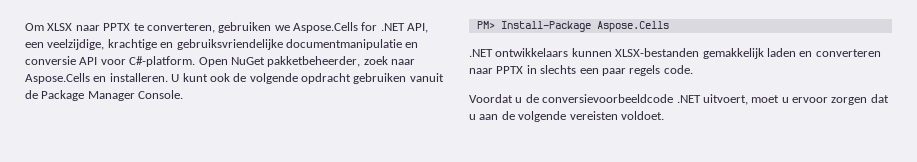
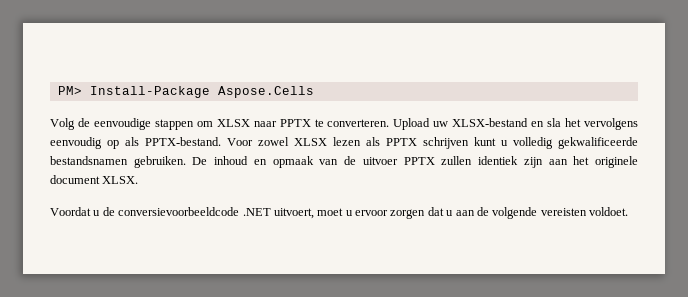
- Om XLSX naar PPTX te converteren, gebruiken we Aspose.Cells for .NET API, een veelzijdige, krachtige en gebruiksvriendelijke documentmanipulatie en conversie API voor C#-platform. Open NuGet pakketbeheerder, zoek naar Aspose.Cells en installeren. U kunt ook de volgende opdracht gebruiken vanuit de Package Manager Console.
  PM> Install-Package Aspose.Cells
- .NET ontwikkelaars kunnen XLSX-bestanden gemakkelijk laden en converteren naar PPTX in slechts een paar regels code.
+ Volg de eenvoudige stappen om XLSX naar PPTX te converteren. Upload uw XLSX-bestand en sla het vervolgens eenvoudig op als PPTX-bestand. Voor zowel XLSX lezen als PPTX schrijven kunt u volledig gekwalificeerde bestandsnamen gebruiken. De inhoud en opmaak van de uitvoer PPTX zullen identiek zijn aan het originele document XLSX.

